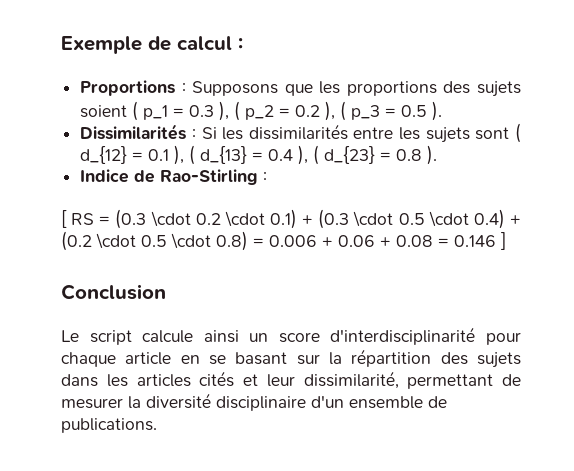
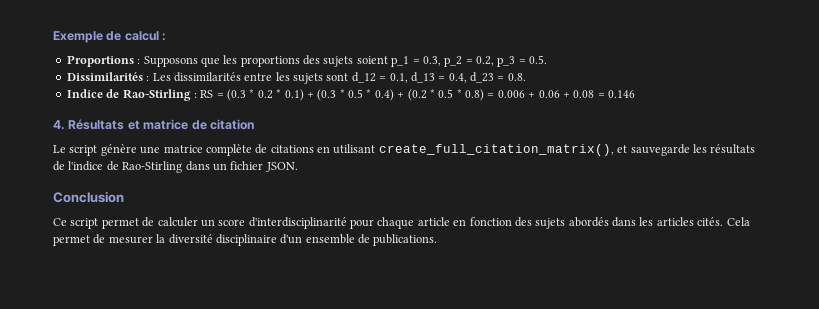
- Proportions : Supposons que les proportions des sujets soient ( p_1 = 0.3 ), ( p_2 = 0.2 ), ( p_3 = 0.5 ).
+ Proportions : Supposons que les proportions des sujets soient p_1 = 0.3, p_2 = 0.2, p_3 = 0.5.
- Dissimilarités : Si les dissimilarités entre les sujets sont ( d_{12} = 0.1 ), ( d_{13} = 0.4 ), ( d_{23} = 0.8 ).
+ Dissimilarités : Les dissimilarités entre les sujets sont d_12 = 0.1, d_13 = 0.4, d_23 = 0.8.
- Indice de Rao-Stirling :
- [ RS = (0.3 \cdot 0.2 \cdot 0.1) + (0.3 \cdot 0.5 \cdot 0.4) + (0.2 \cdot 0.5 \cdot 0.8) = 0.006 + 0.06 + 0.08 = 0.146 ]
+ Indice de Rao-Stirling : RS = (0.3 * 0.2 * 0.1) + (0.3 * 0.5 * 0.4) + (0.2 * 0.5 * 0.8) = 0.006 + 0.06 + 0.08 = 0.146
+ 4. Résultats et matrice de citation
+ Le script génère une matrice complète de citations en utilisant create_full_citation_matrix(), et sauvegarde les résultats de l'indice de Rao-Stirling dans un fichier JSON.
  Conclusion
- Le script calcule ainsi un score d'interdisciplinarité pour chaque article en se basant sur la répartition des sujets dans les articles cités et leur dissimilarité, permettant de mesurer la diversité disciplinaire d'un ensemble de publications.
+ Ce script permet de calculer un score d'interdisciplinarité pour chaque article en fonction des sujets abordés dans les articles cités. Cela permet de mesurer la diversité disciplinaire d'un ensemble de publications.

